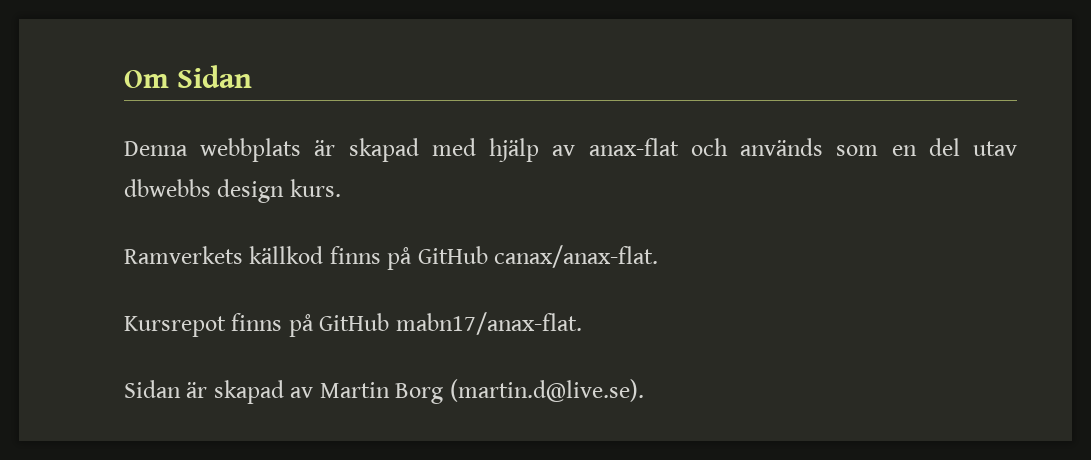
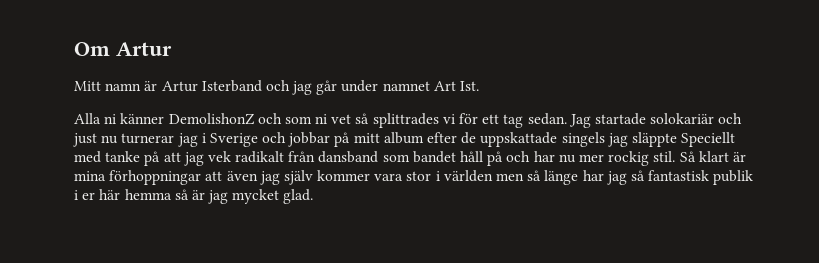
- Om Sidan
- Denna webbplats är skapad med hjälp av anax-flat och används som en del utav dbwebbs design kurs.
- Ramverkets källkod finns på GitHub canax/anax-flat.
- Kursrepot finns på GitHub mabn17/anax-flat.
- Sidan är skapad av Martin Borg (martin.d@live.se).
+ Om Artur
+ Mitt namn är Artur Isterband och jag går under namnet Art Ist.
+ Alla ni känner DemolishonZ och som ni vet så splittrades vi för ett tag sedan. Jag startade solokariär och just nu turnerar jag i Sverige och jobbar på mitt album efter de uppskattade singels jag släppte Speciellt med tanke på att jag vek radikalt från dansband som bandet håll på och har nu mer rockig stil. Så klart är mina förhoppningar att även jag själv kommer vara stor i världen men så länge har jag så fantastisk publik i er här hemma så är jag mycket glad.

